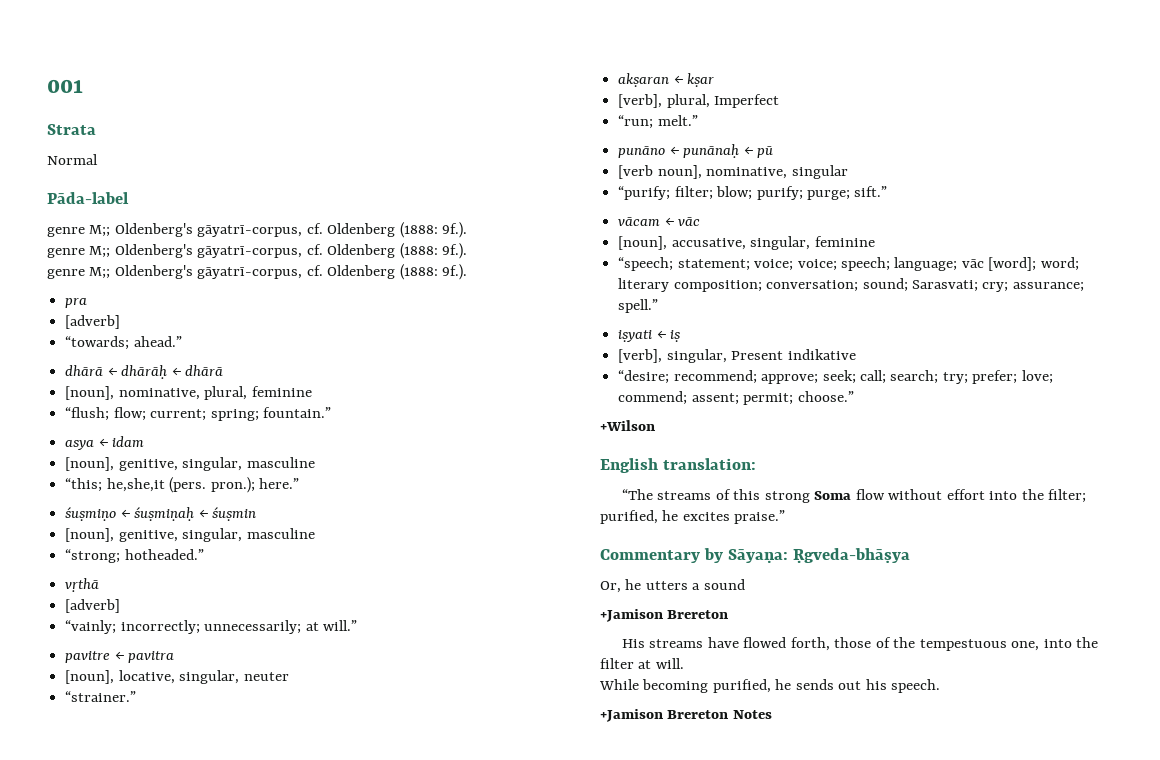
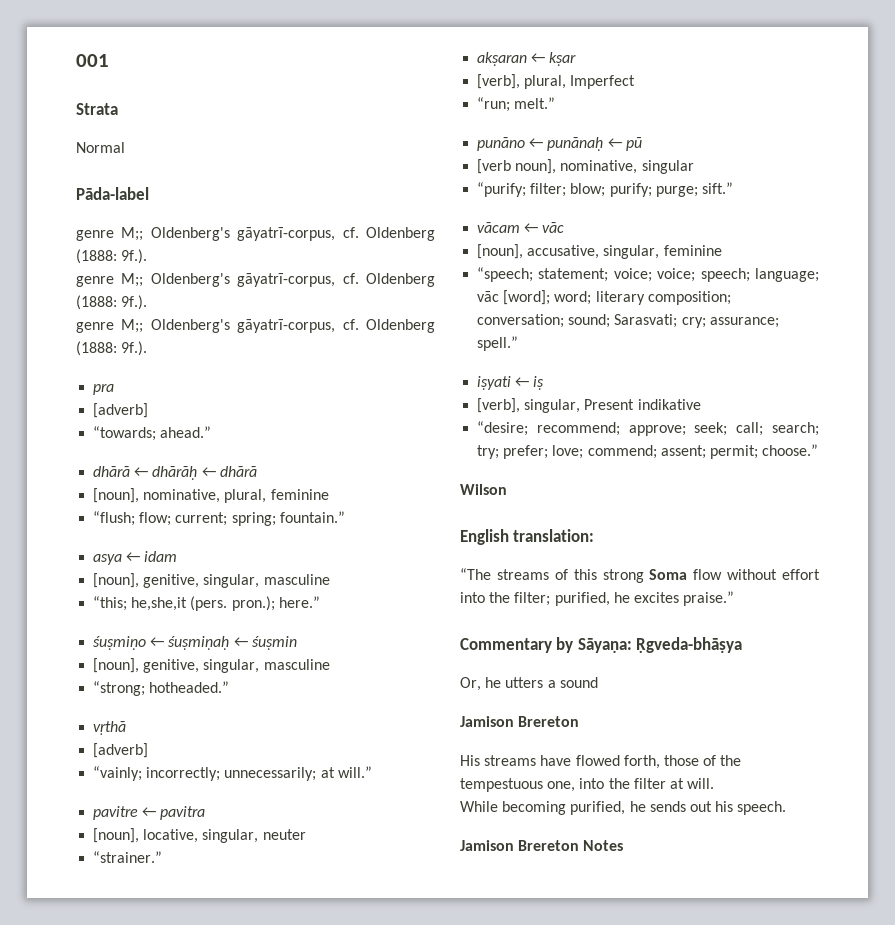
- +Wilson
+ Wilson
  Or, he utters a sound
- +Jamison Brereton
+ Jamison Brereton
- +Jamison Brereton Notes
+ Jamison Brereton Notes

